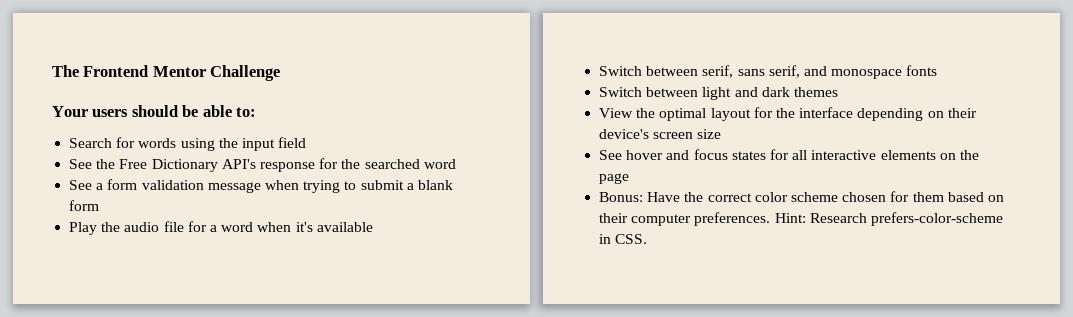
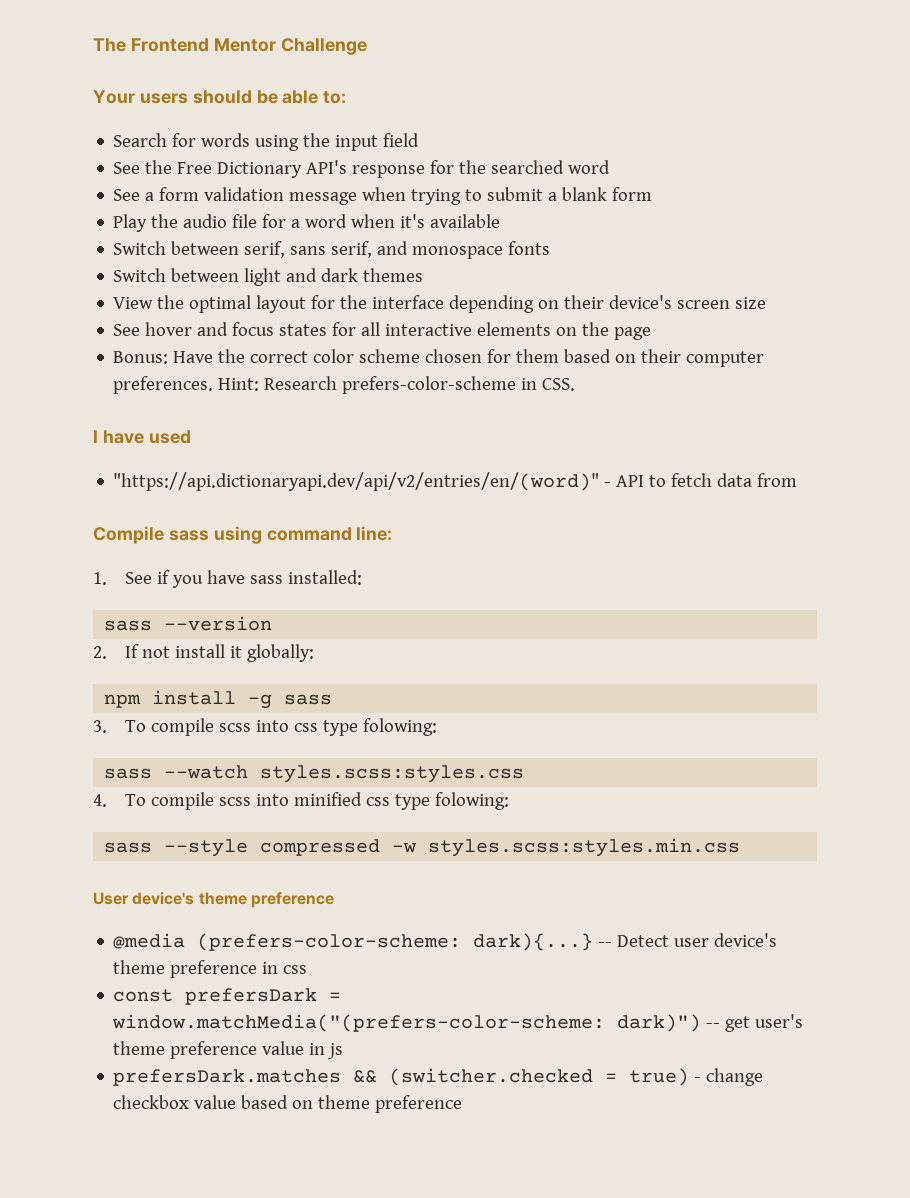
+ I have used
+ "https://api.dictionaryapi.dev/api/v2/entries/en/(word)" - API to fetch data from
+ Compile sass using command line:
+ 1. See if you have sass installed:
+ sass --version
+ 2. If not install it globally:
+ npm install -g sass
+ 3. To compile scss into css type folowing:
+ sass --watch styles.scss:styles.css
+ 4. To compile scss into minified css type folowing:
+ sass --style compressed -w styles.scss:styles.min.css
+ User device's theme preference
+ @media (prefers-color-scheme: dark){...} -- Detect user device's theme preference in css
+ const prefersDark = window.matchMedia("(prefers-color-scheme: dark)") -- get user's theme preference value in js
+ prefersDark.matches && (switcher.checked = true) - change checkbox value based on theme preference

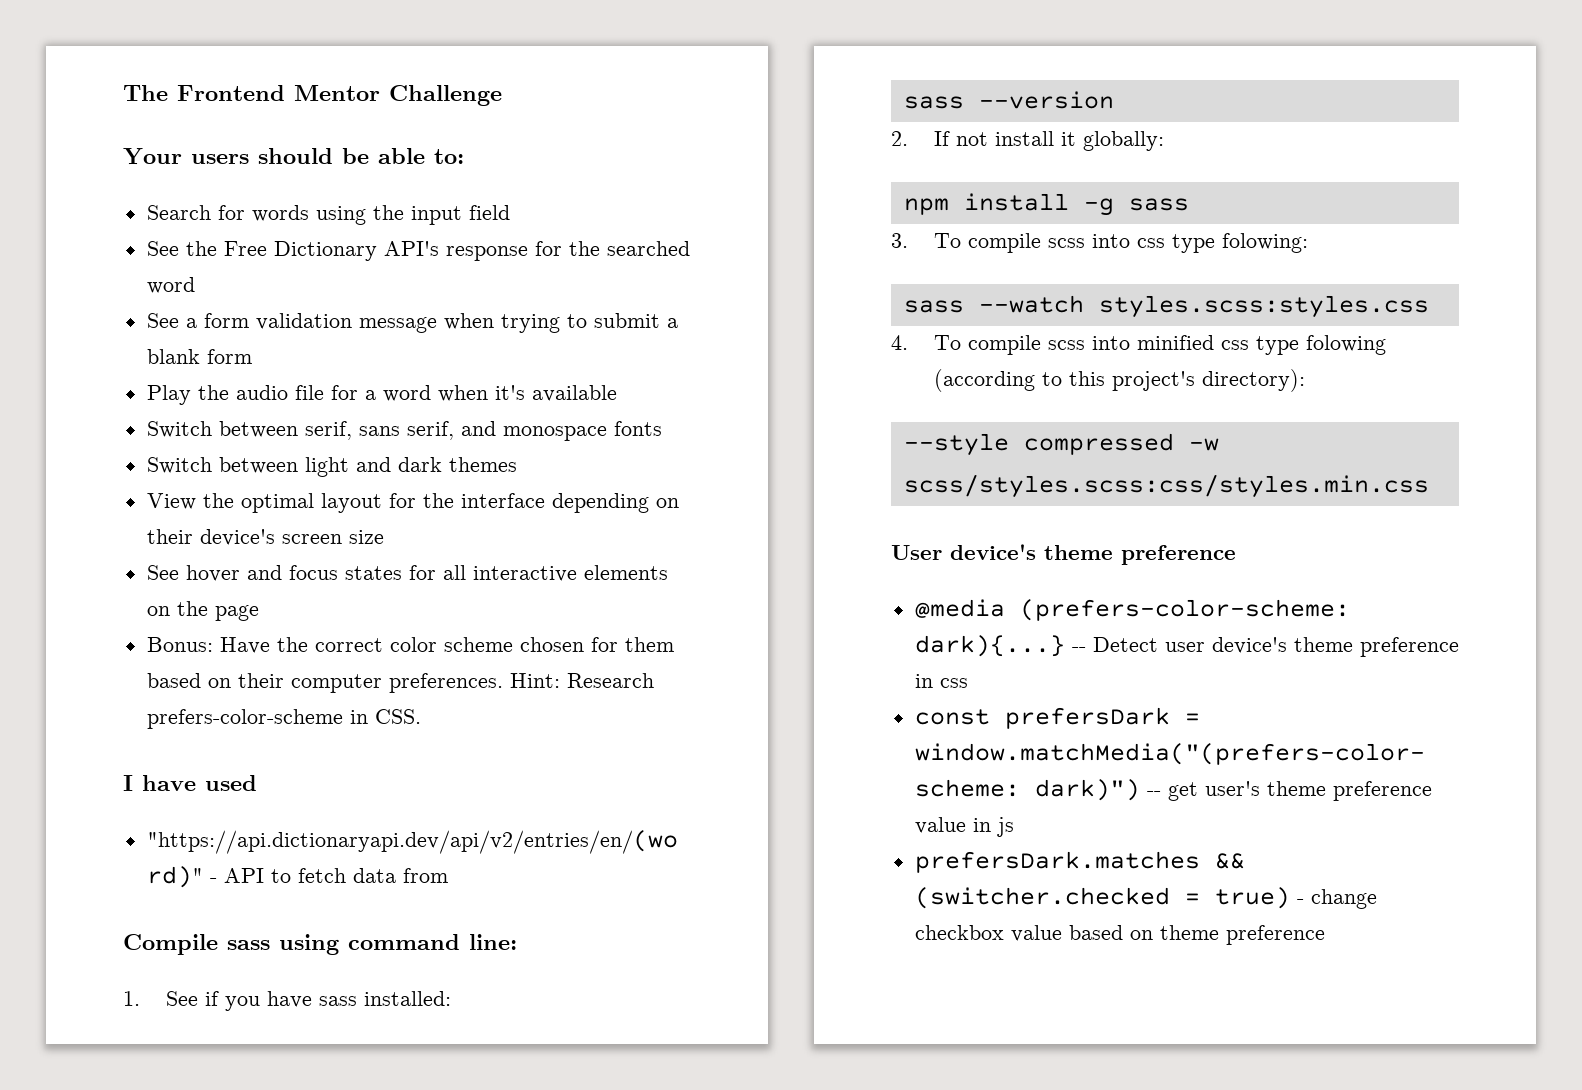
- 4. To compile scss into minified css type folowing:
- sass --style compressed -w styles.scss:styles.min.css
+ 4. To compile scss into minified css type folowing (according to this project's directory):
+ --style compressed -w scss/styles.scss:css/styles.min.css

